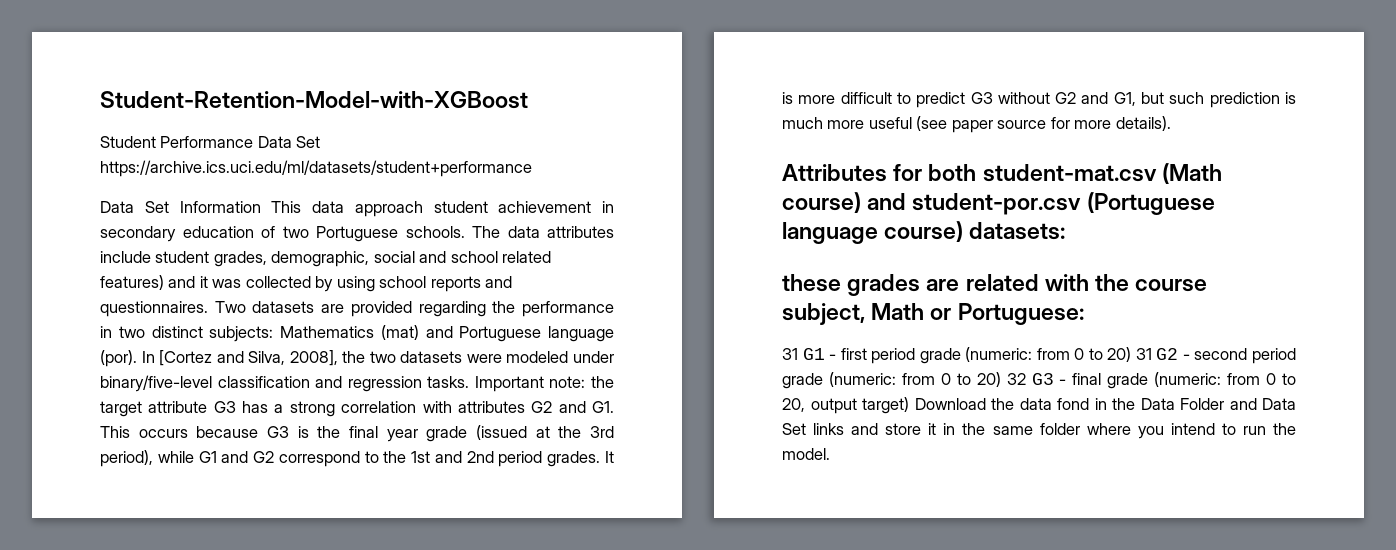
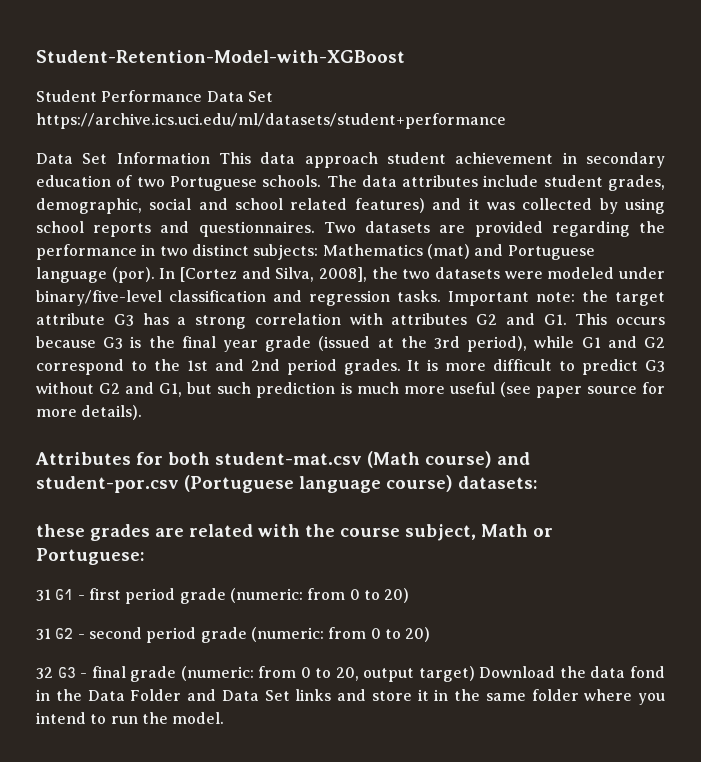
- 31 G1 - first period grade (numeric: from 0 to 20) 31 G2 - second period grade (numeric: from 0 to 20) 32 G3 - final grade (numeric: from 0 to 20, output target) Download the data fond in the Data Folder and Data Set links and store it in the same folder where you intend to run the model.
+ 31 G1 - first period grade (numeric: from 0 to 20)
+ 31 G2 - second period grade (numeric: from 0 to 20)
+ 32 G3 - final grade (numeric: from 0 to 20, output target) Download the data fond in the Data Folder and Data Set links and store it in the same folder where you intend to run the model.

